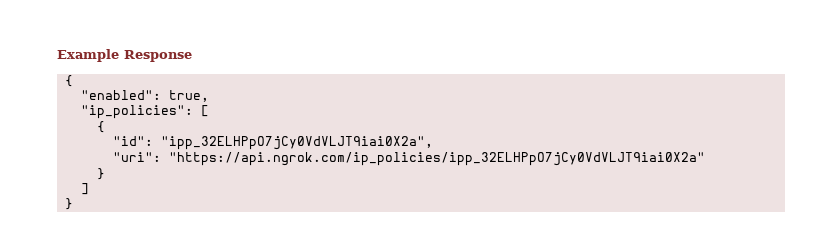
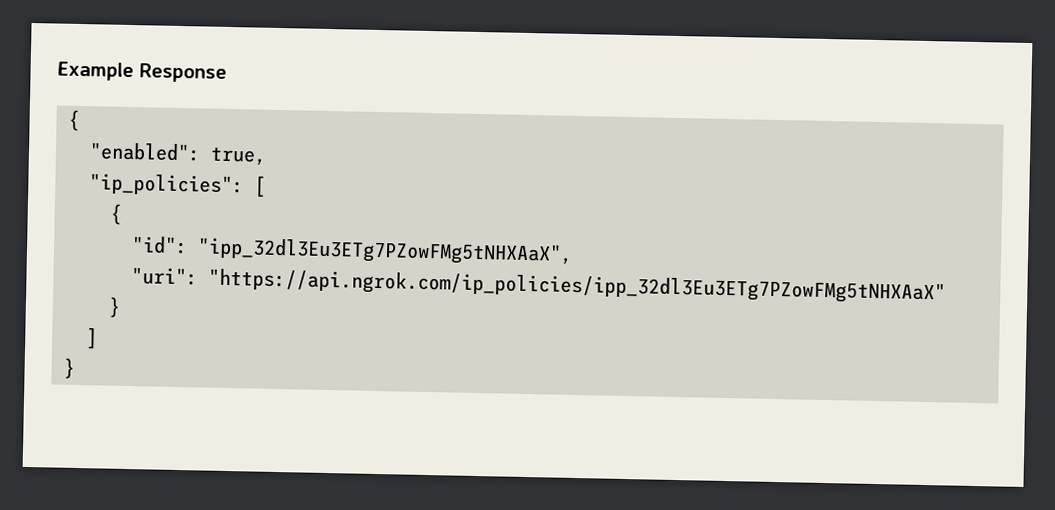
- "id": "ipp_32ELHPpO7jCy0VdVLJT9iai0X2a",
+ "id": "ipp_32dl3Eu3ETg7PZowFMg5tNHXAaX",
- "uri": "https://api.ngrok.com/ip_policies/ipp_32ELHPpO7jCy0VdVLJT9iai0X2a"
+ "uri": "https://api.ngrok.com/ip_policies/ipp_32dl3Eu3ETg7PZowFMg5tNHXAaX"

